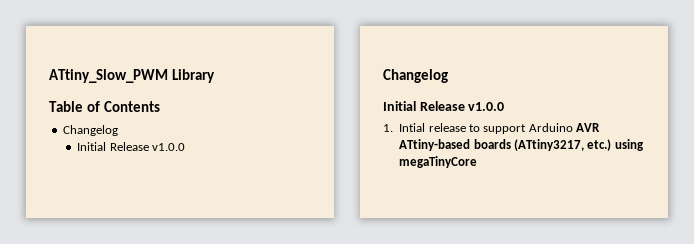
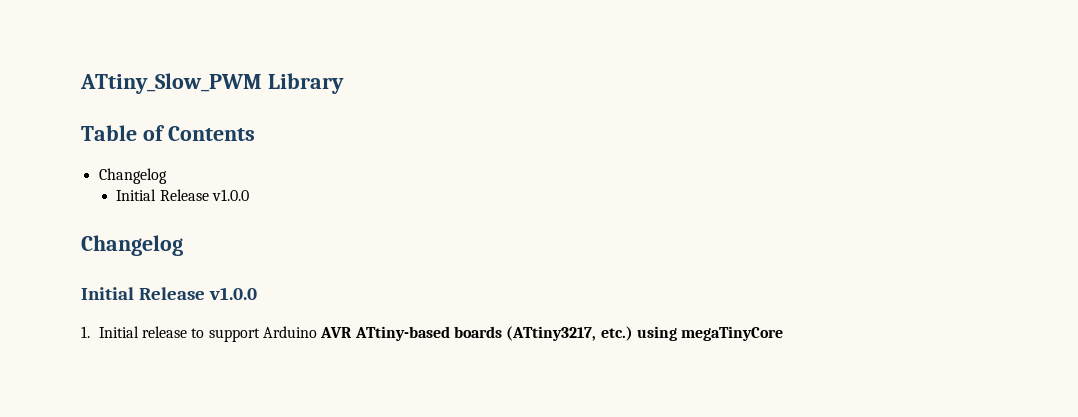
- 1. Intial release to support Arduino AVR ATtiny-based boards (ATtiny3217, etc.) using megaTinyCore
+ 1. Initial release to support Arduino AVR ATtiny-based boards (ATtiny3217, etc.) using megaTinyCore

